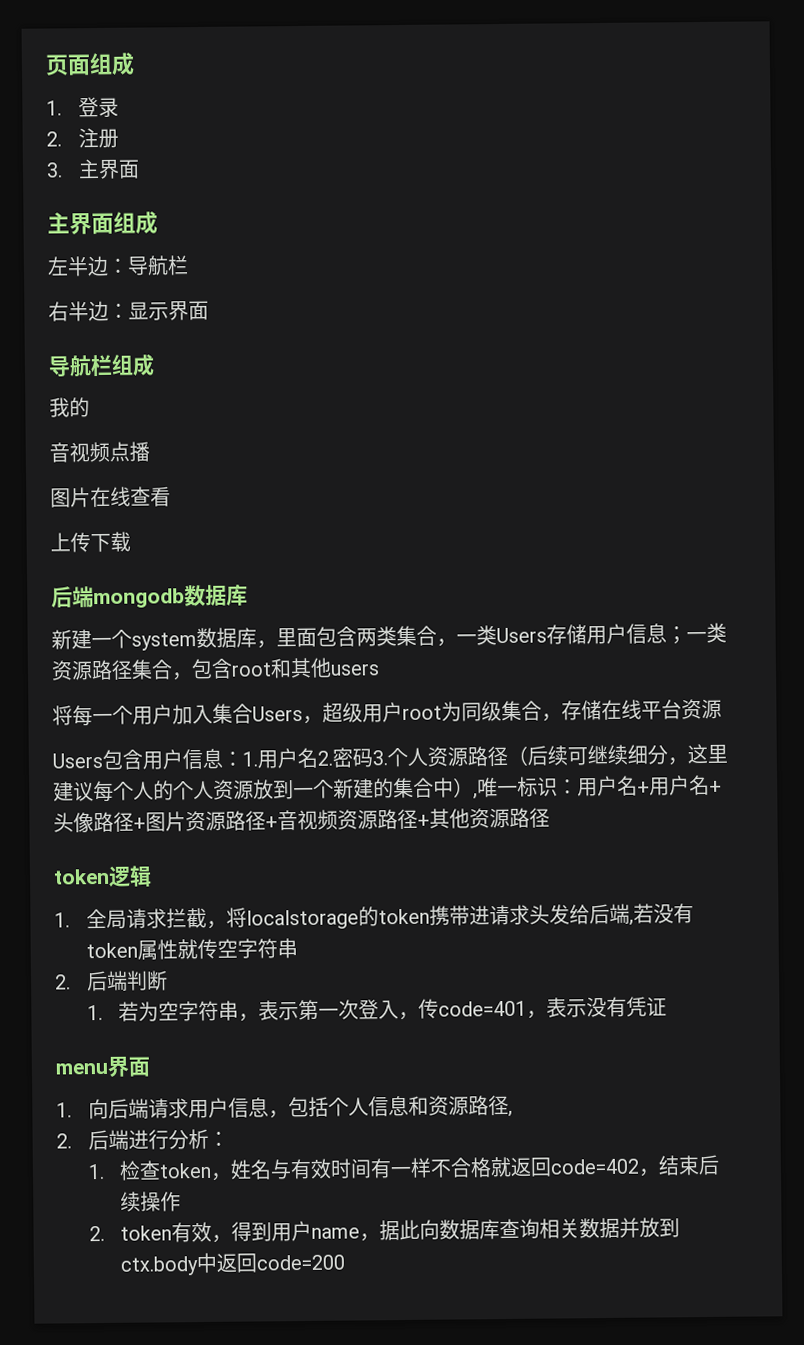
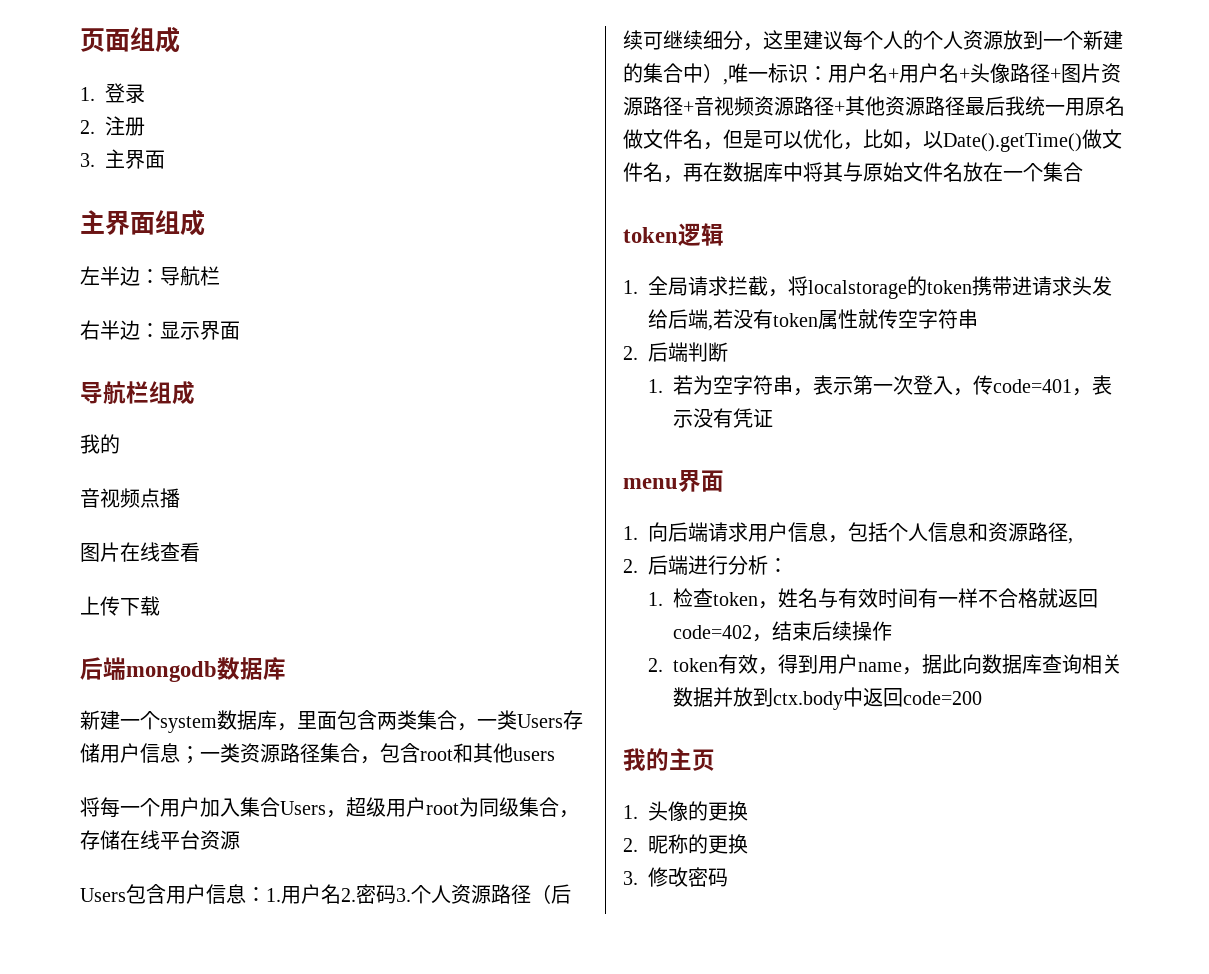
- Users包含用户信息：1.用户名2.密码3.个人资源路径（后续可继续细分，这里建议每个人的个人资源放到一个新建的集合中）,唯一标识：用户名+用户名+头像路径+图片资源路径+音视频资源路径+其他资源路径
+ Users包含用户信息：1.用户名2.密码3.个人资源路径（后续可继续细分，这里建议每个人的个人资源放到一个新建的集合中）,唯一标识：用户名+用户名+头像路径+图片资源路径+音视频资源路径+其他资源路径最后我统一用原名做文件名，但是可以优化，比如，以Date().getTime()做文件名，再在数据库中将其与原始文件名放在一个集合
+ 我的主页
+ 1.头像的更换
+ 2.昵称的更换
+ 3.修改密码

